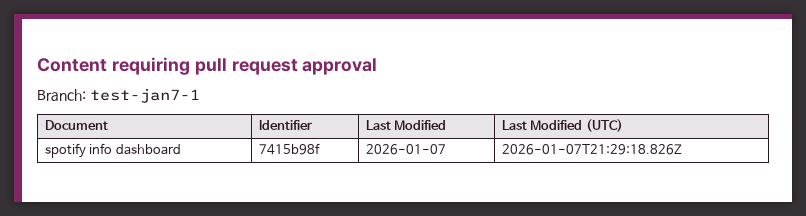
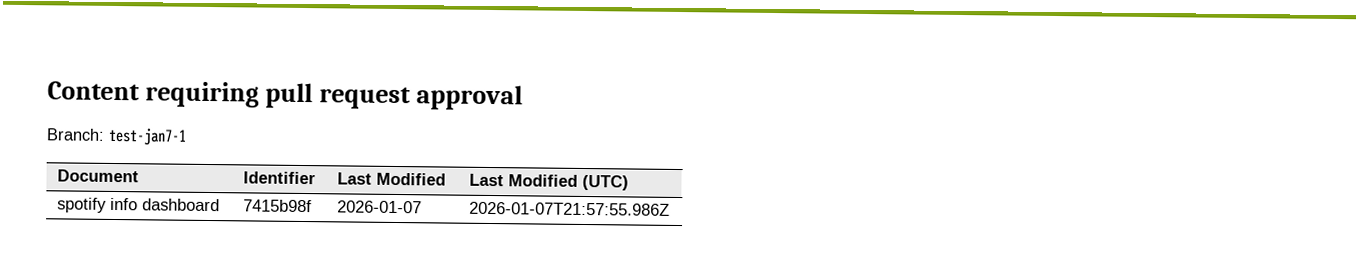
- spotify info dashboard | 7415b98f | 2026-01-07 | 2026-01-07T21:29:18.826Z
+ spotify info dashboard | 7415b98f | 2026-01-07 | 2026-01-07T21:57:55.986Z

